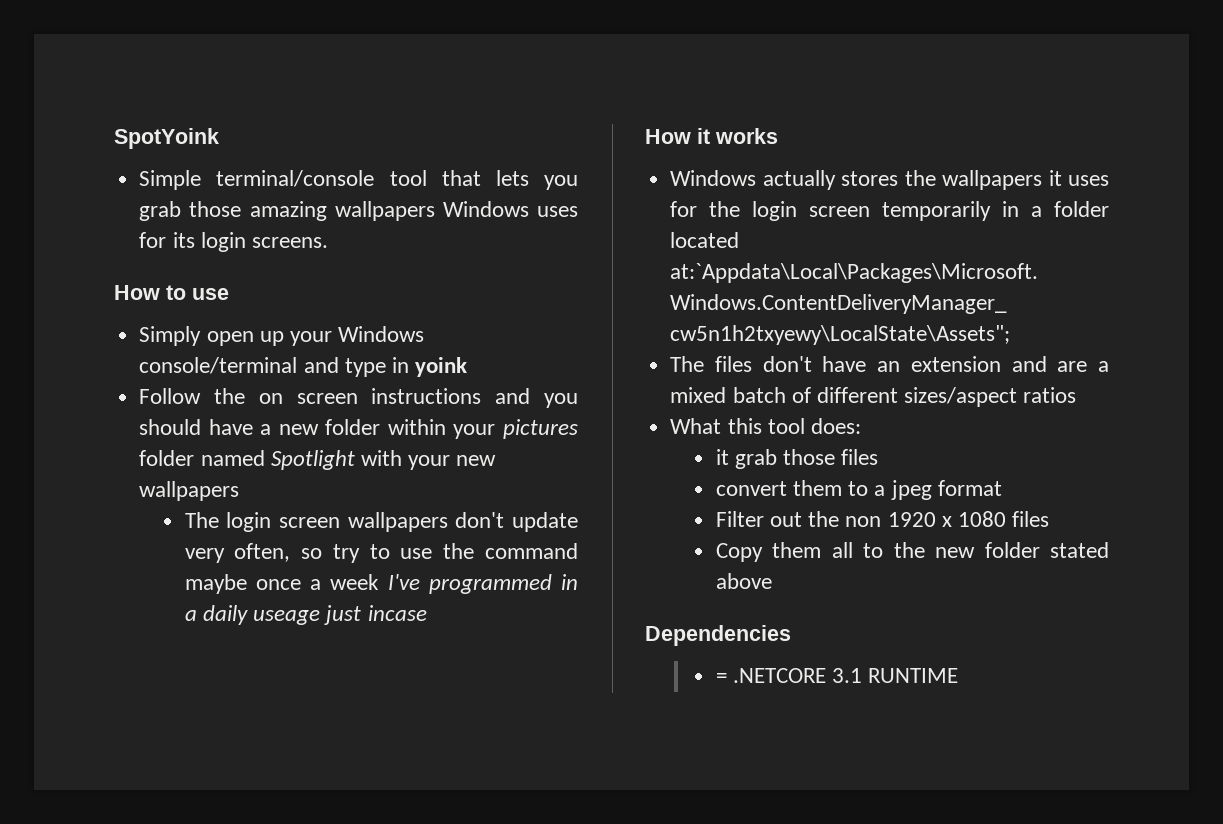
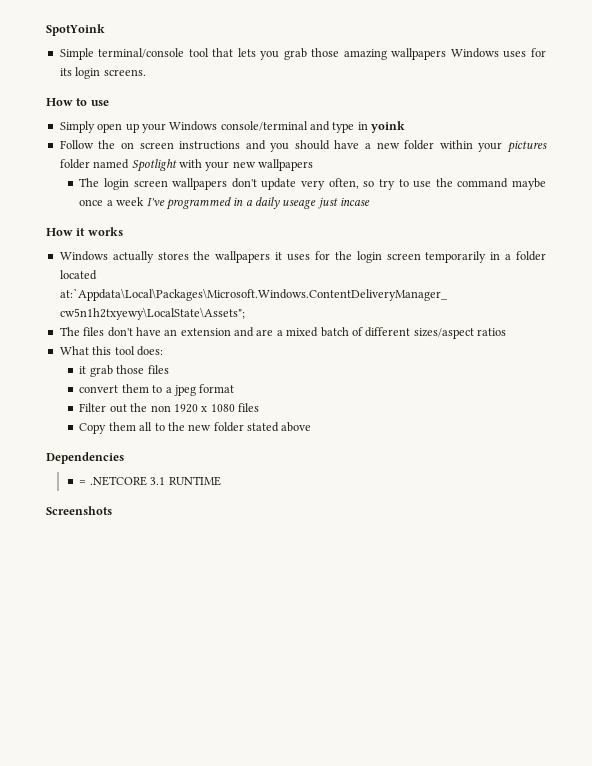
+ Screenshots

